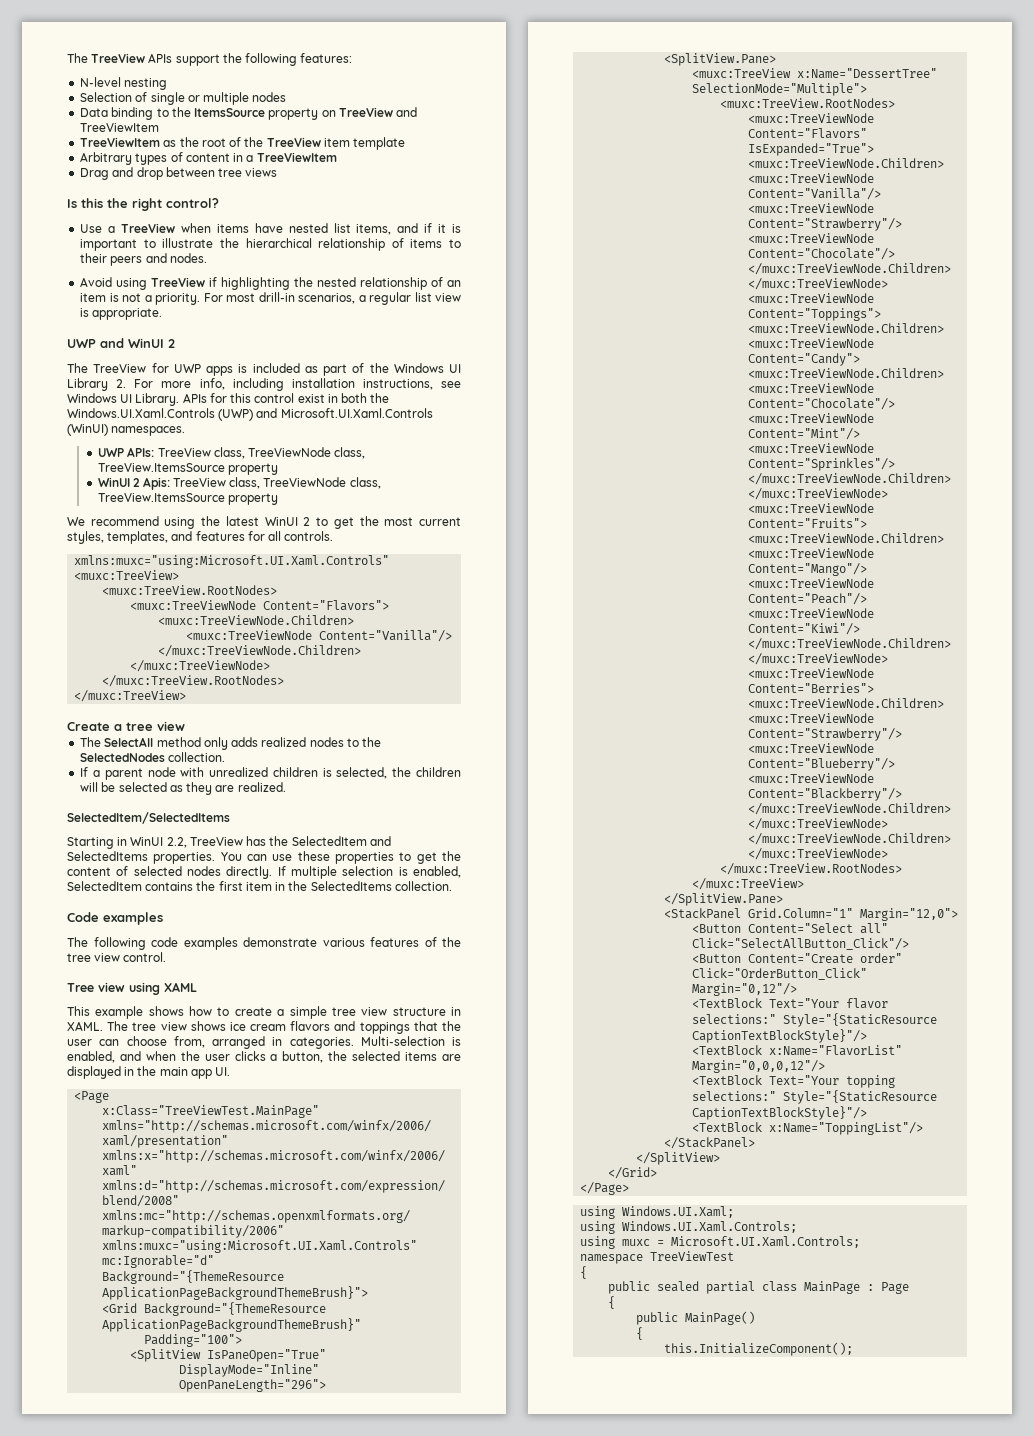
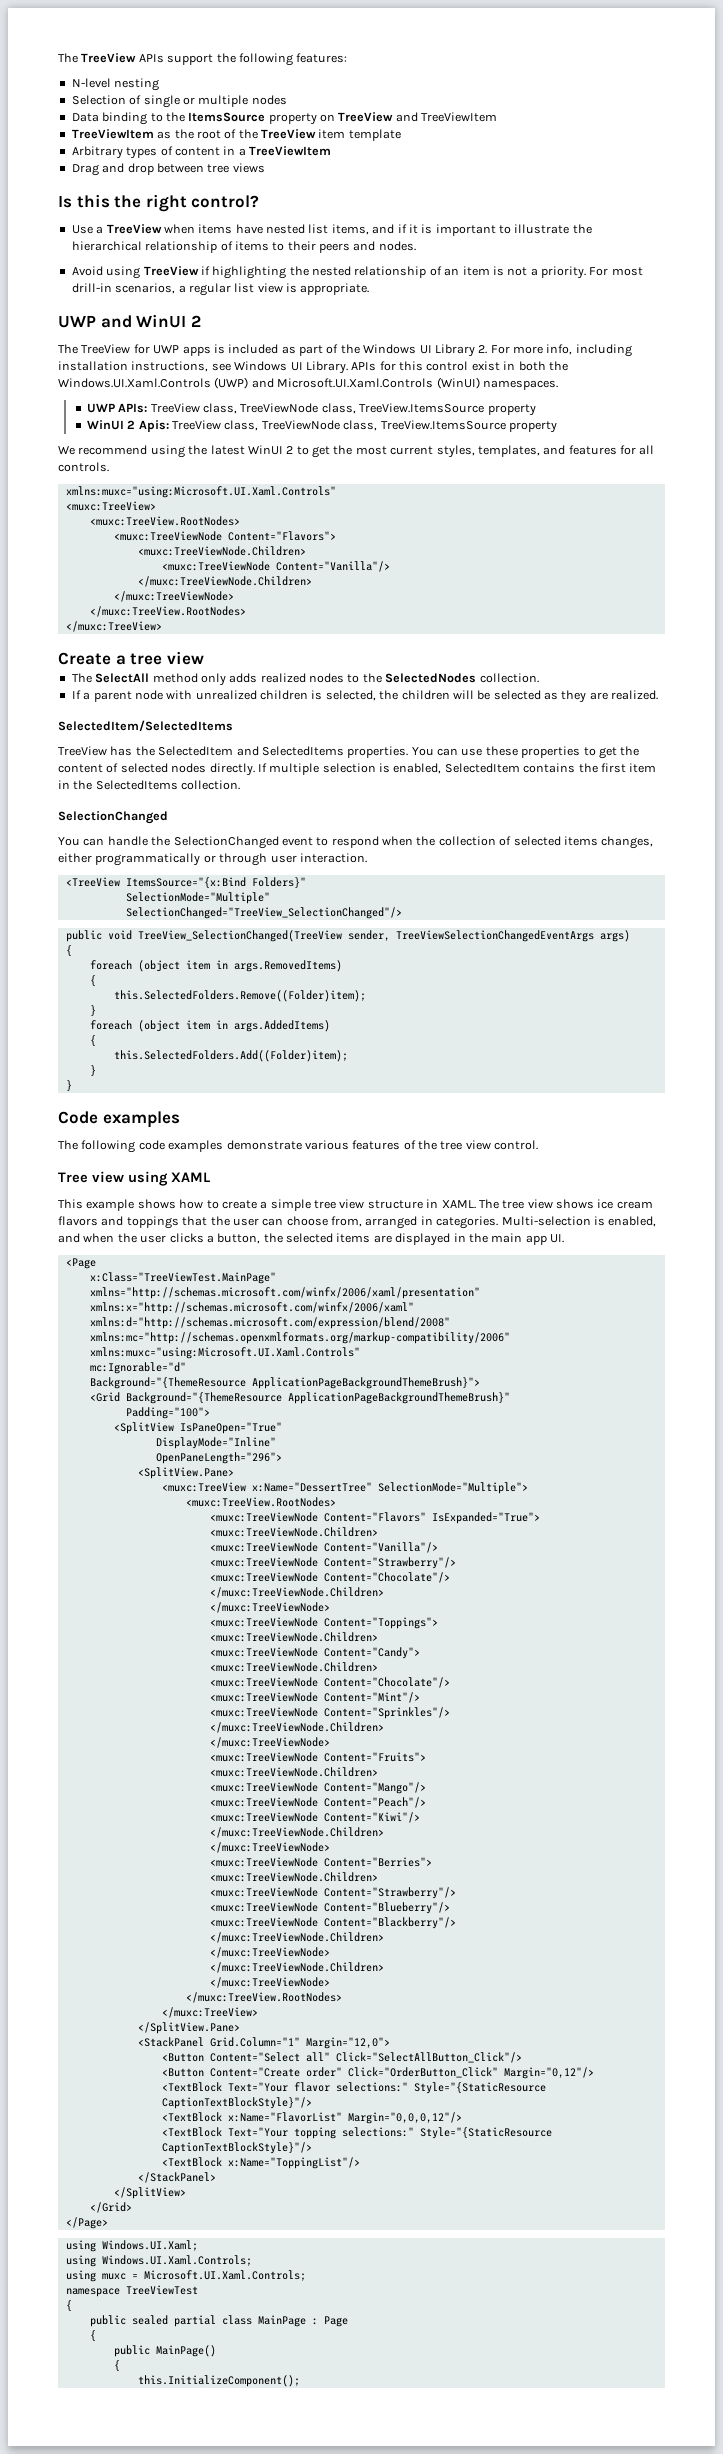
- Starting in WinUI 2.2, TreeView has the SelectedItem and SelectedItems properties.
+ TreeView has the SelectedItem and SelectedItems properties.
  If multiple selection is enabled, SelectedItem contains the first item in the SelectedItems collection.
+ SelectionChanged
+ You can handle the SelectionChanged event to respond when the collection of selected items changes, either programmatically or through user interaction.
+ <TreeView ItemsSource="{x:Bind Folders}"
+ SelectionMode="Multiple"
+ SelectionChanged="TreeView_SelectionChanged"/>
+ public void TreeView_SelectionChanged(TreeView sender, TreeViewSelectionChangedEventArgs args)
+ {
+ foreach (object item in args.RemovedItems)
+ {
+ this.SelectedFolders.Remove((Folder)item);
+ }
+ foreach (object item in args.AddedItems)
+ {
+ this.SelectedFolders.Add((Folder)item);
+ }
+ }

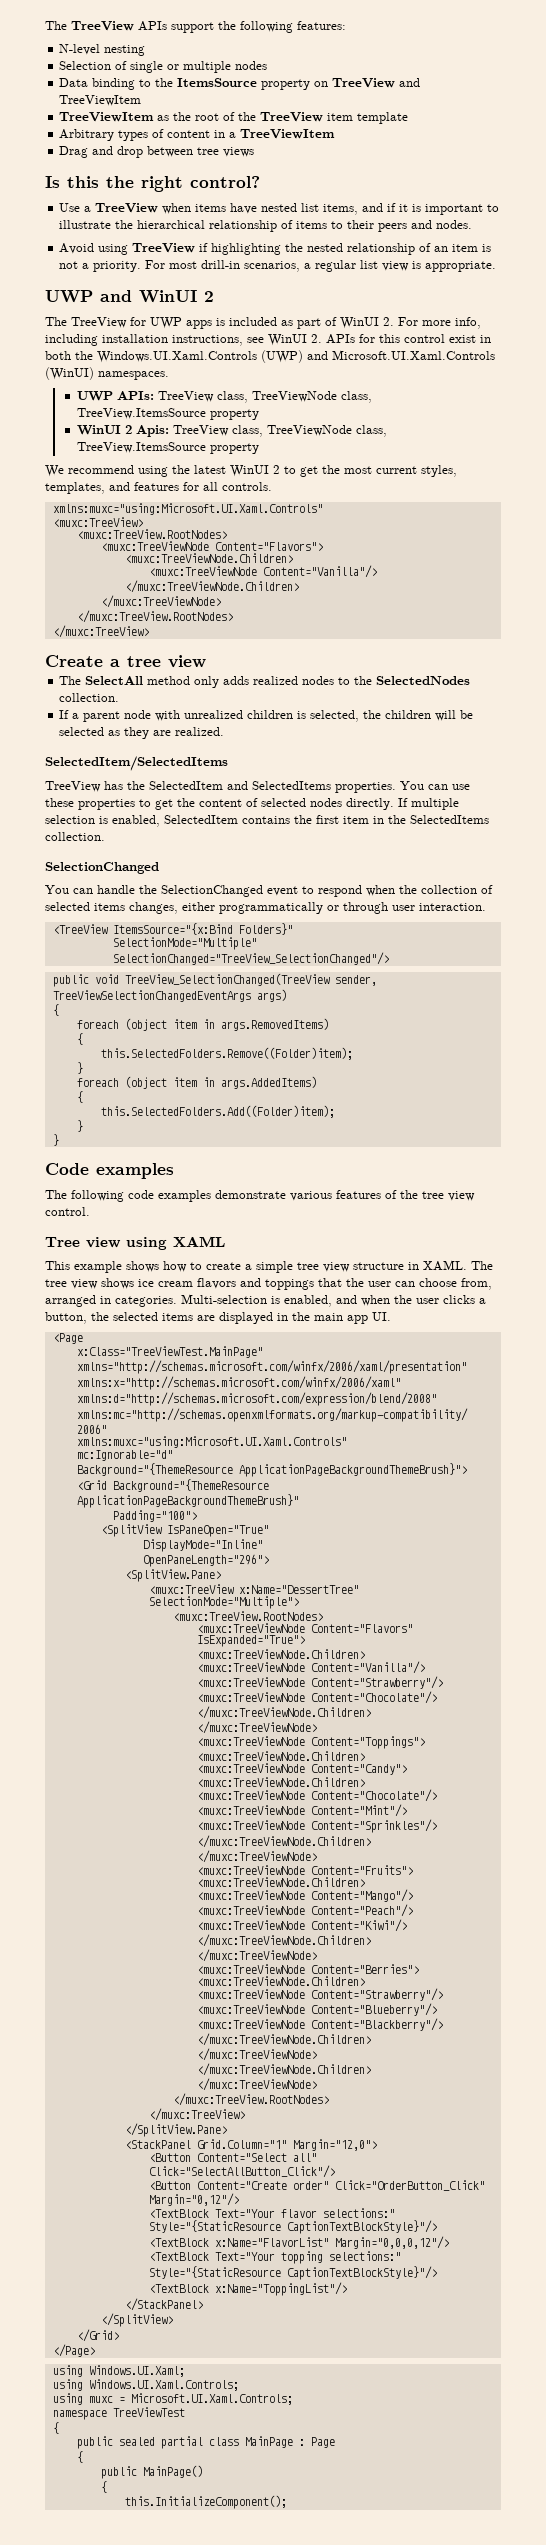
- The TreeView for UWP apps is included as part of the Windows UI Library 2. For more info, including installation instructions, see Windows UI Library. APIs for this control exist in both the Windows.UI.Xaml.Controls (UWP) and Microsoft.UI.Xaml.Controls (WinUI) namespaces.
+ The TreeView for UWP apps is included as part of WinUI 2. For more info, including installation instructions, see WinUI 2. APIs for this control exist in both the Windows.UI.Xaml.Controls (UWP) and Microsoft.UI.Xaml.Controls (WinUI) namespaces.

